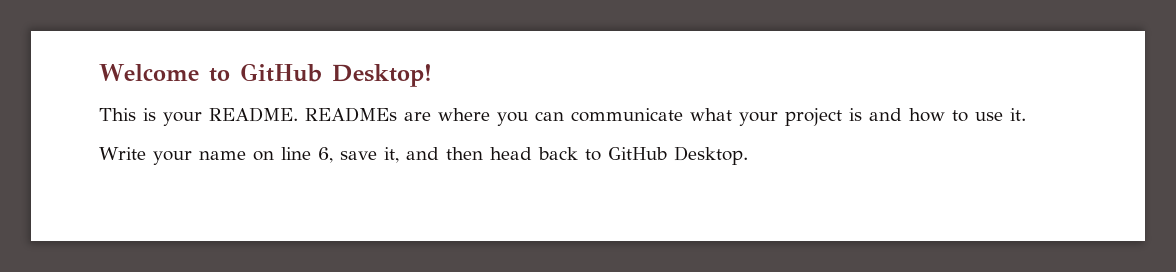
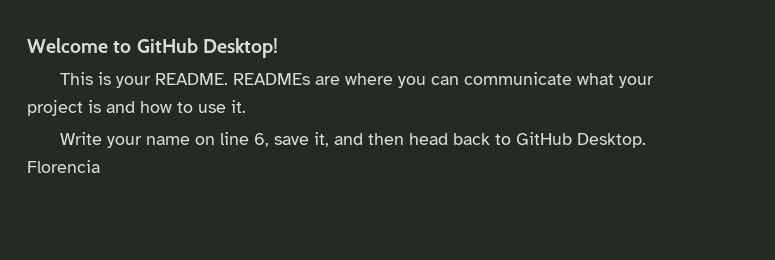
+ Florencia

